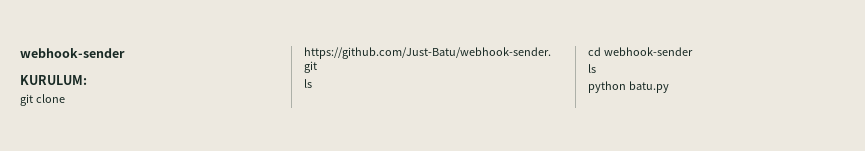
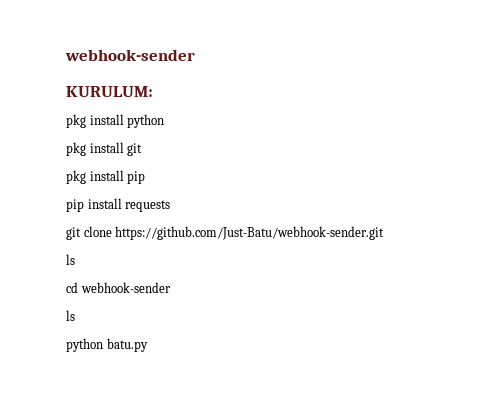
+ pkg install python
+ pkg install git
+ pkg install pip
+ pip install requests

